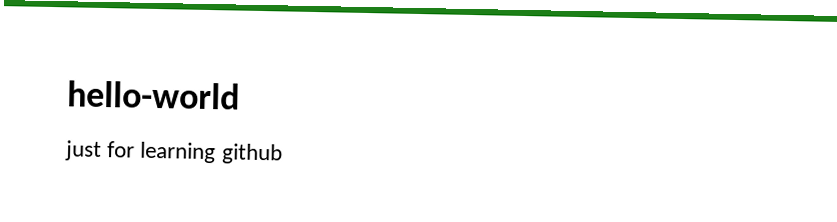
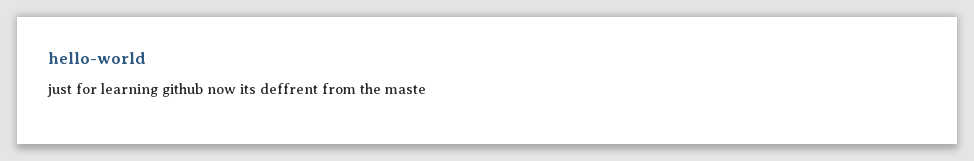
- just for learning github
+ just for learning github now its deffrent from the maste

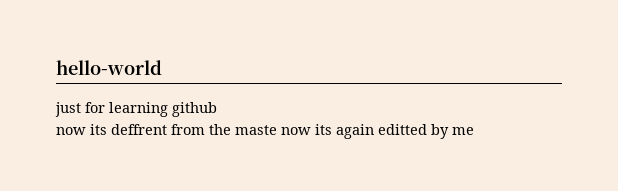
- just for learning github now its deffrent from the maste
+ just for learning github
+ now its deffrent from the maste now its again editted by me

